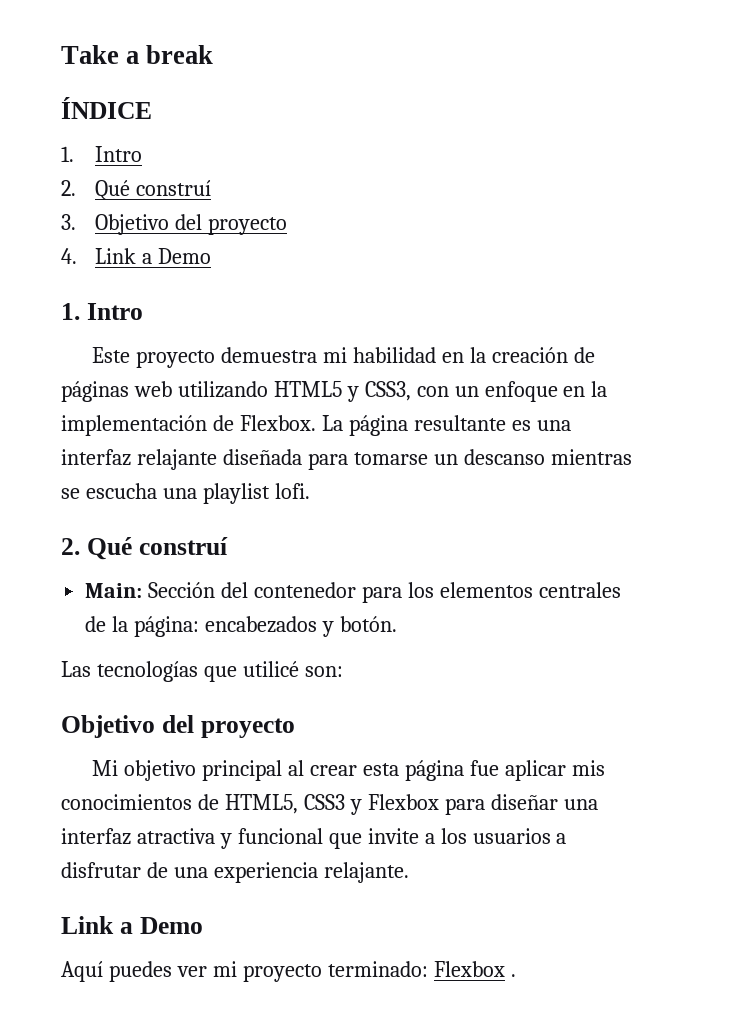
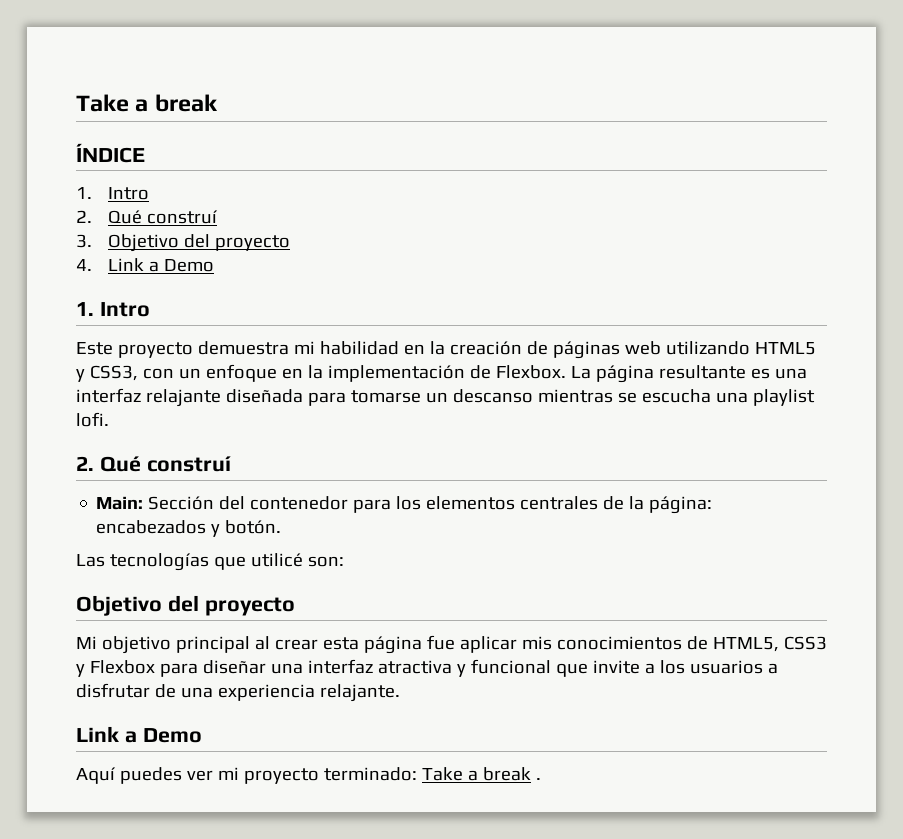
- Aquí puedes ver mi proyecto terminado: Flexbox .
+ Aquí puedes ver mi proyecto terminado: Take a break .

